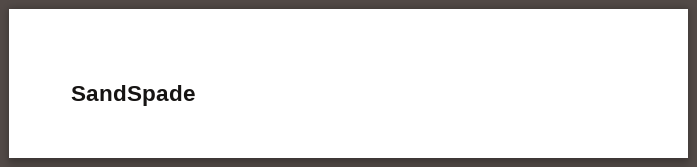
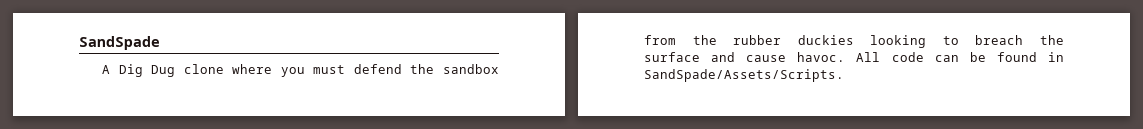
+ A Dig Dug clone where you must defend the sandbox from the rubber duckies looking to breach the surface and cause havoc. All code can be found in SandSpade/Assets/Scripts.

